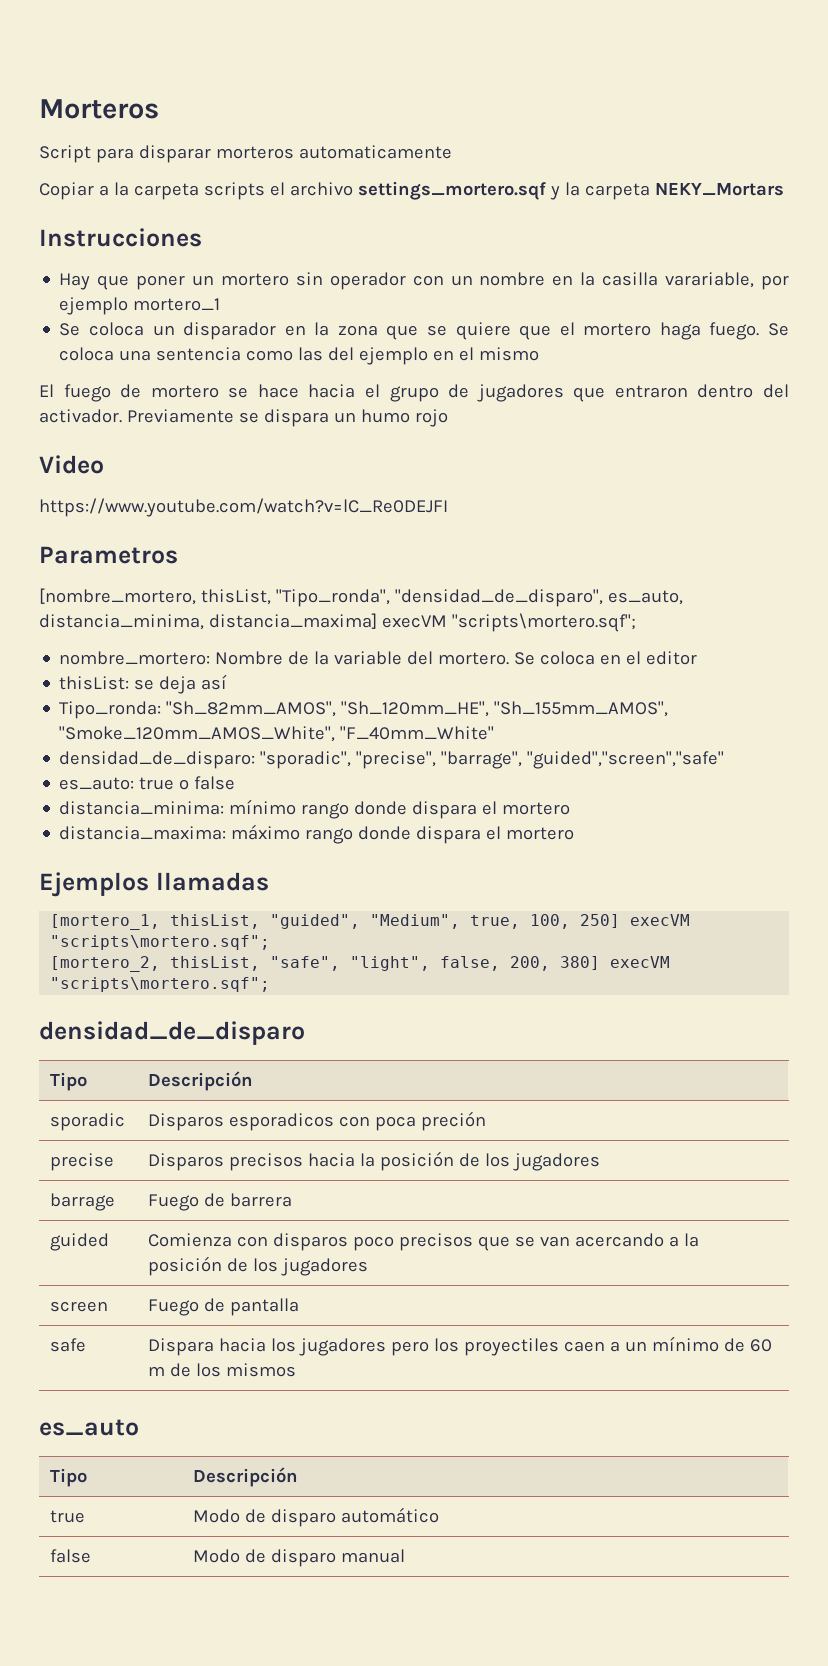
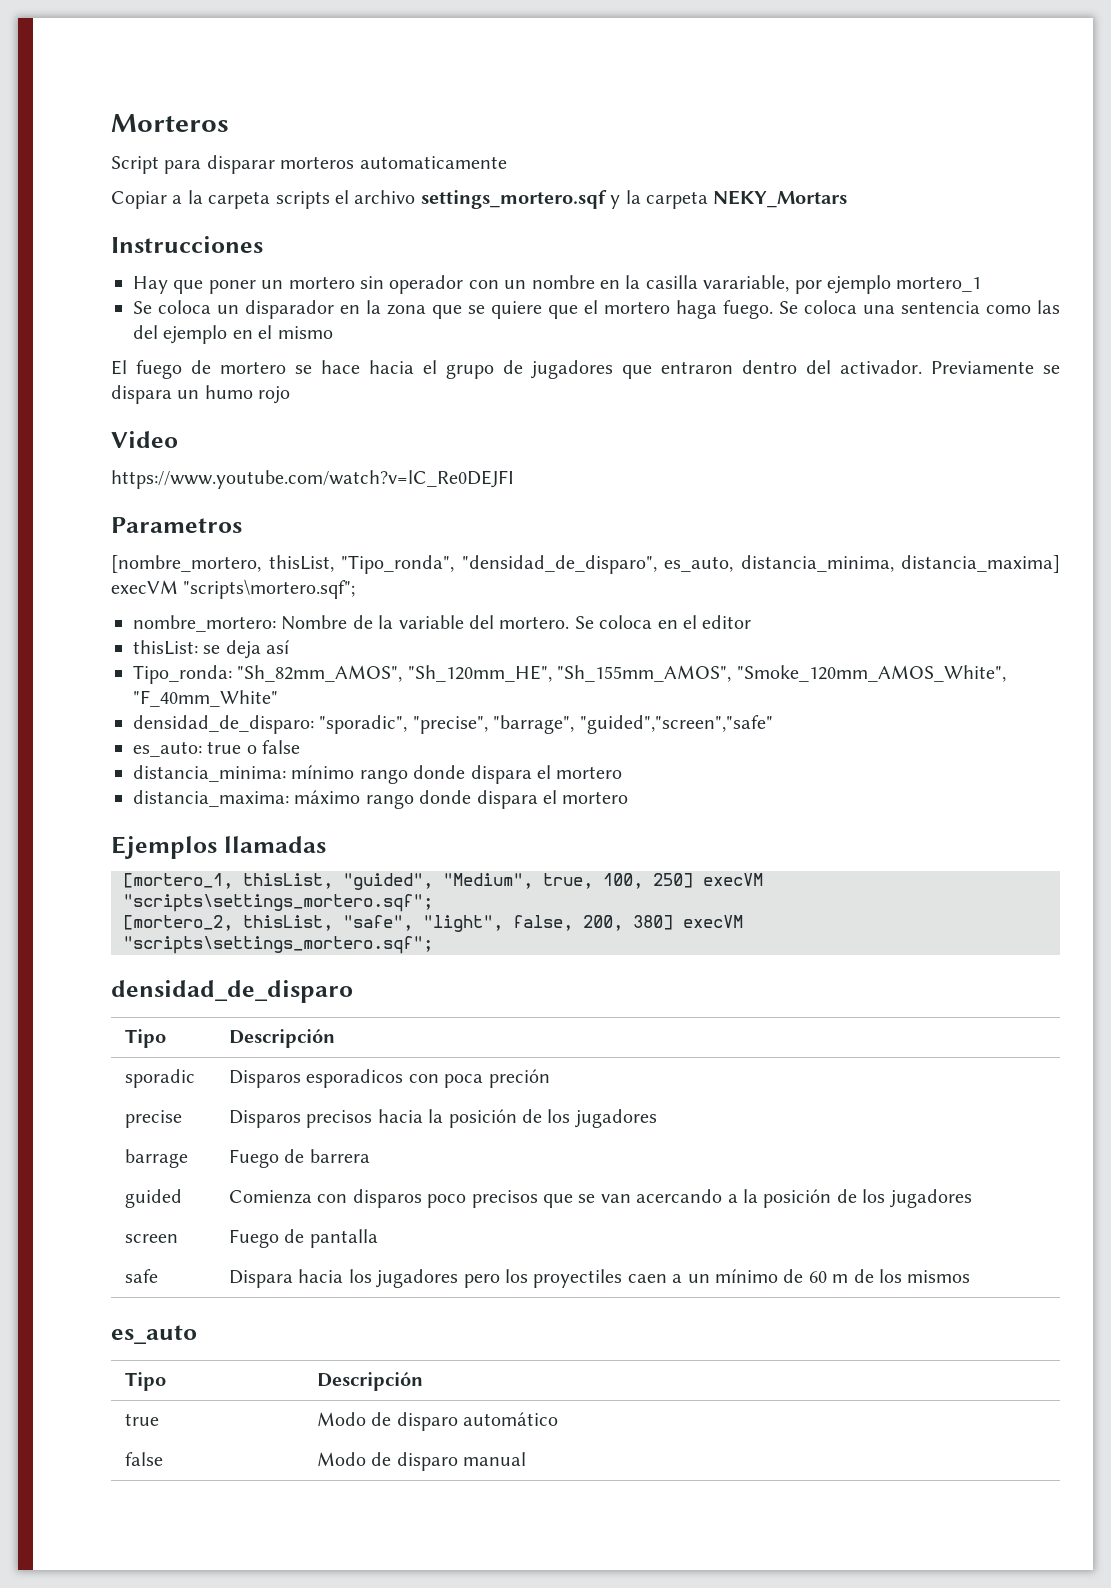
- [mortero_1, thisList, "guided", "Medium", true, 100, 250] execVM "scripts\mortero.sqf";
+ [mortero_1, thisList, "guided", "Medium", true, 100, 250] execVM "scripts\settings_mortero.sqf";
- [mortero_2, thisList, "safe", "light", false, 200, 380] execVM "scripts\mortero.sqf";
+ [mortero_2, thisList, "safe", "light", false, 200, 380] execVM "scripts\settings_mortero.sqf";

